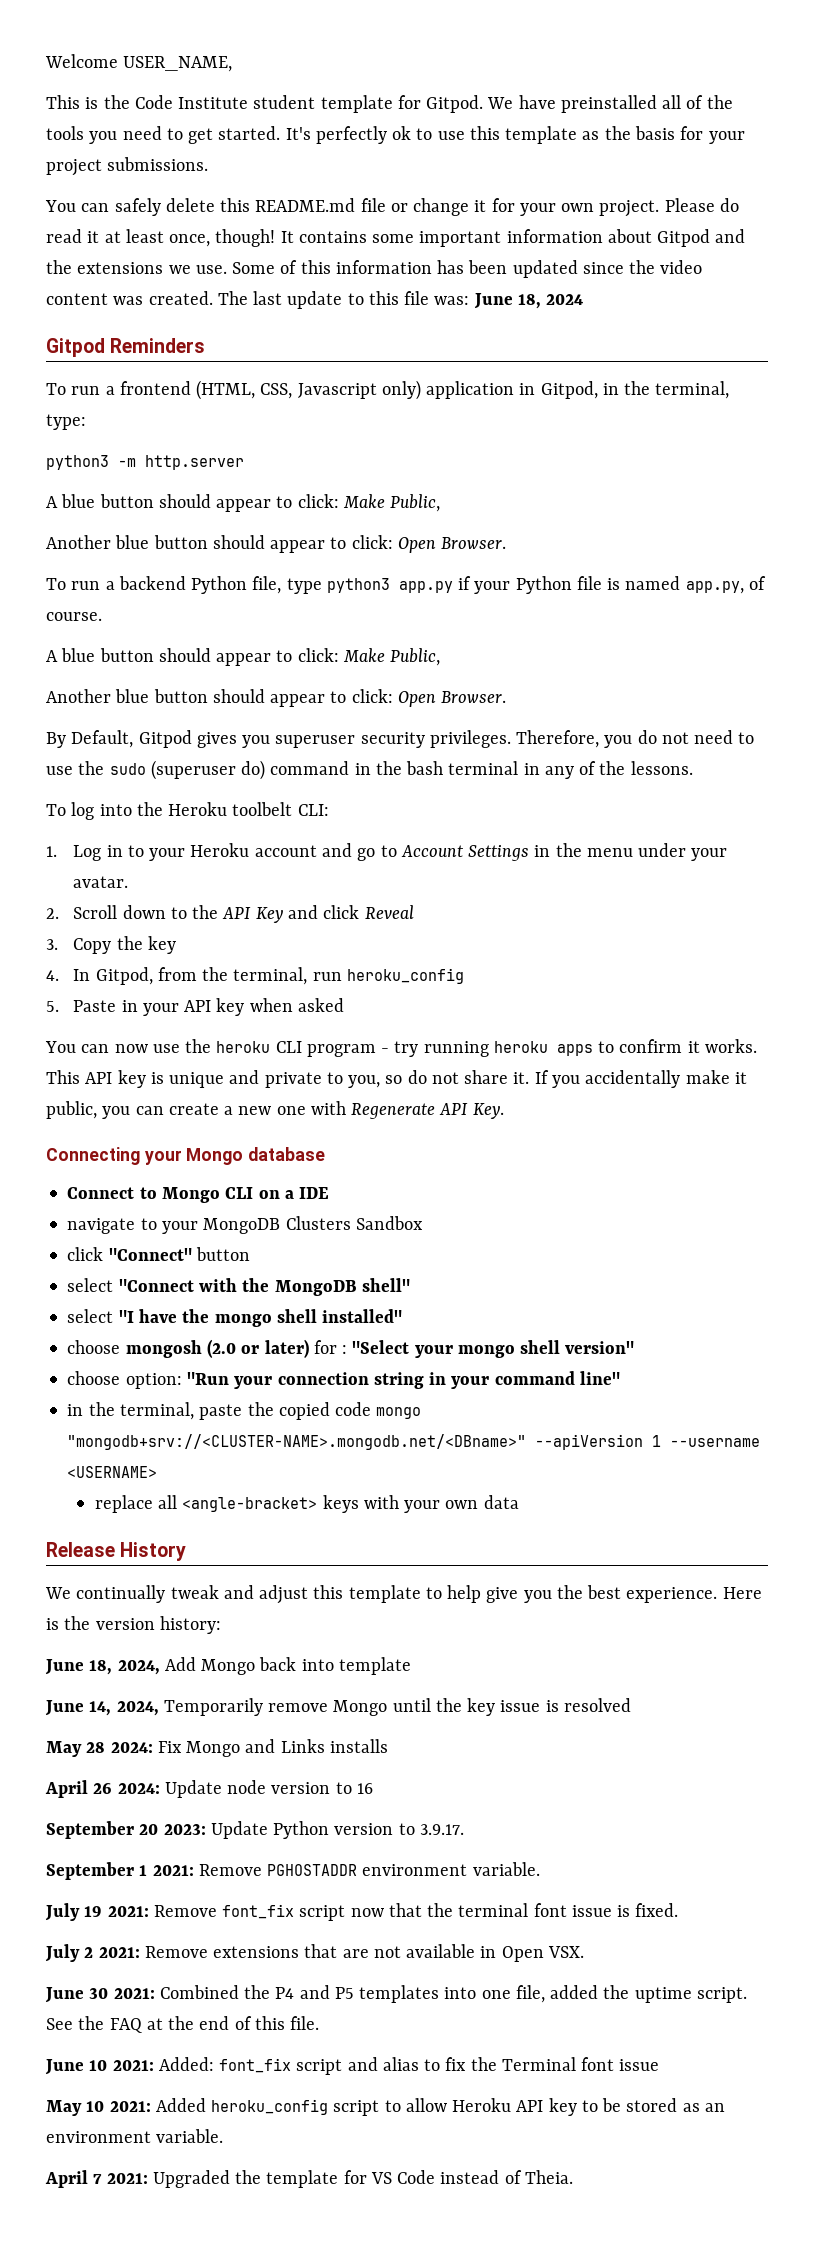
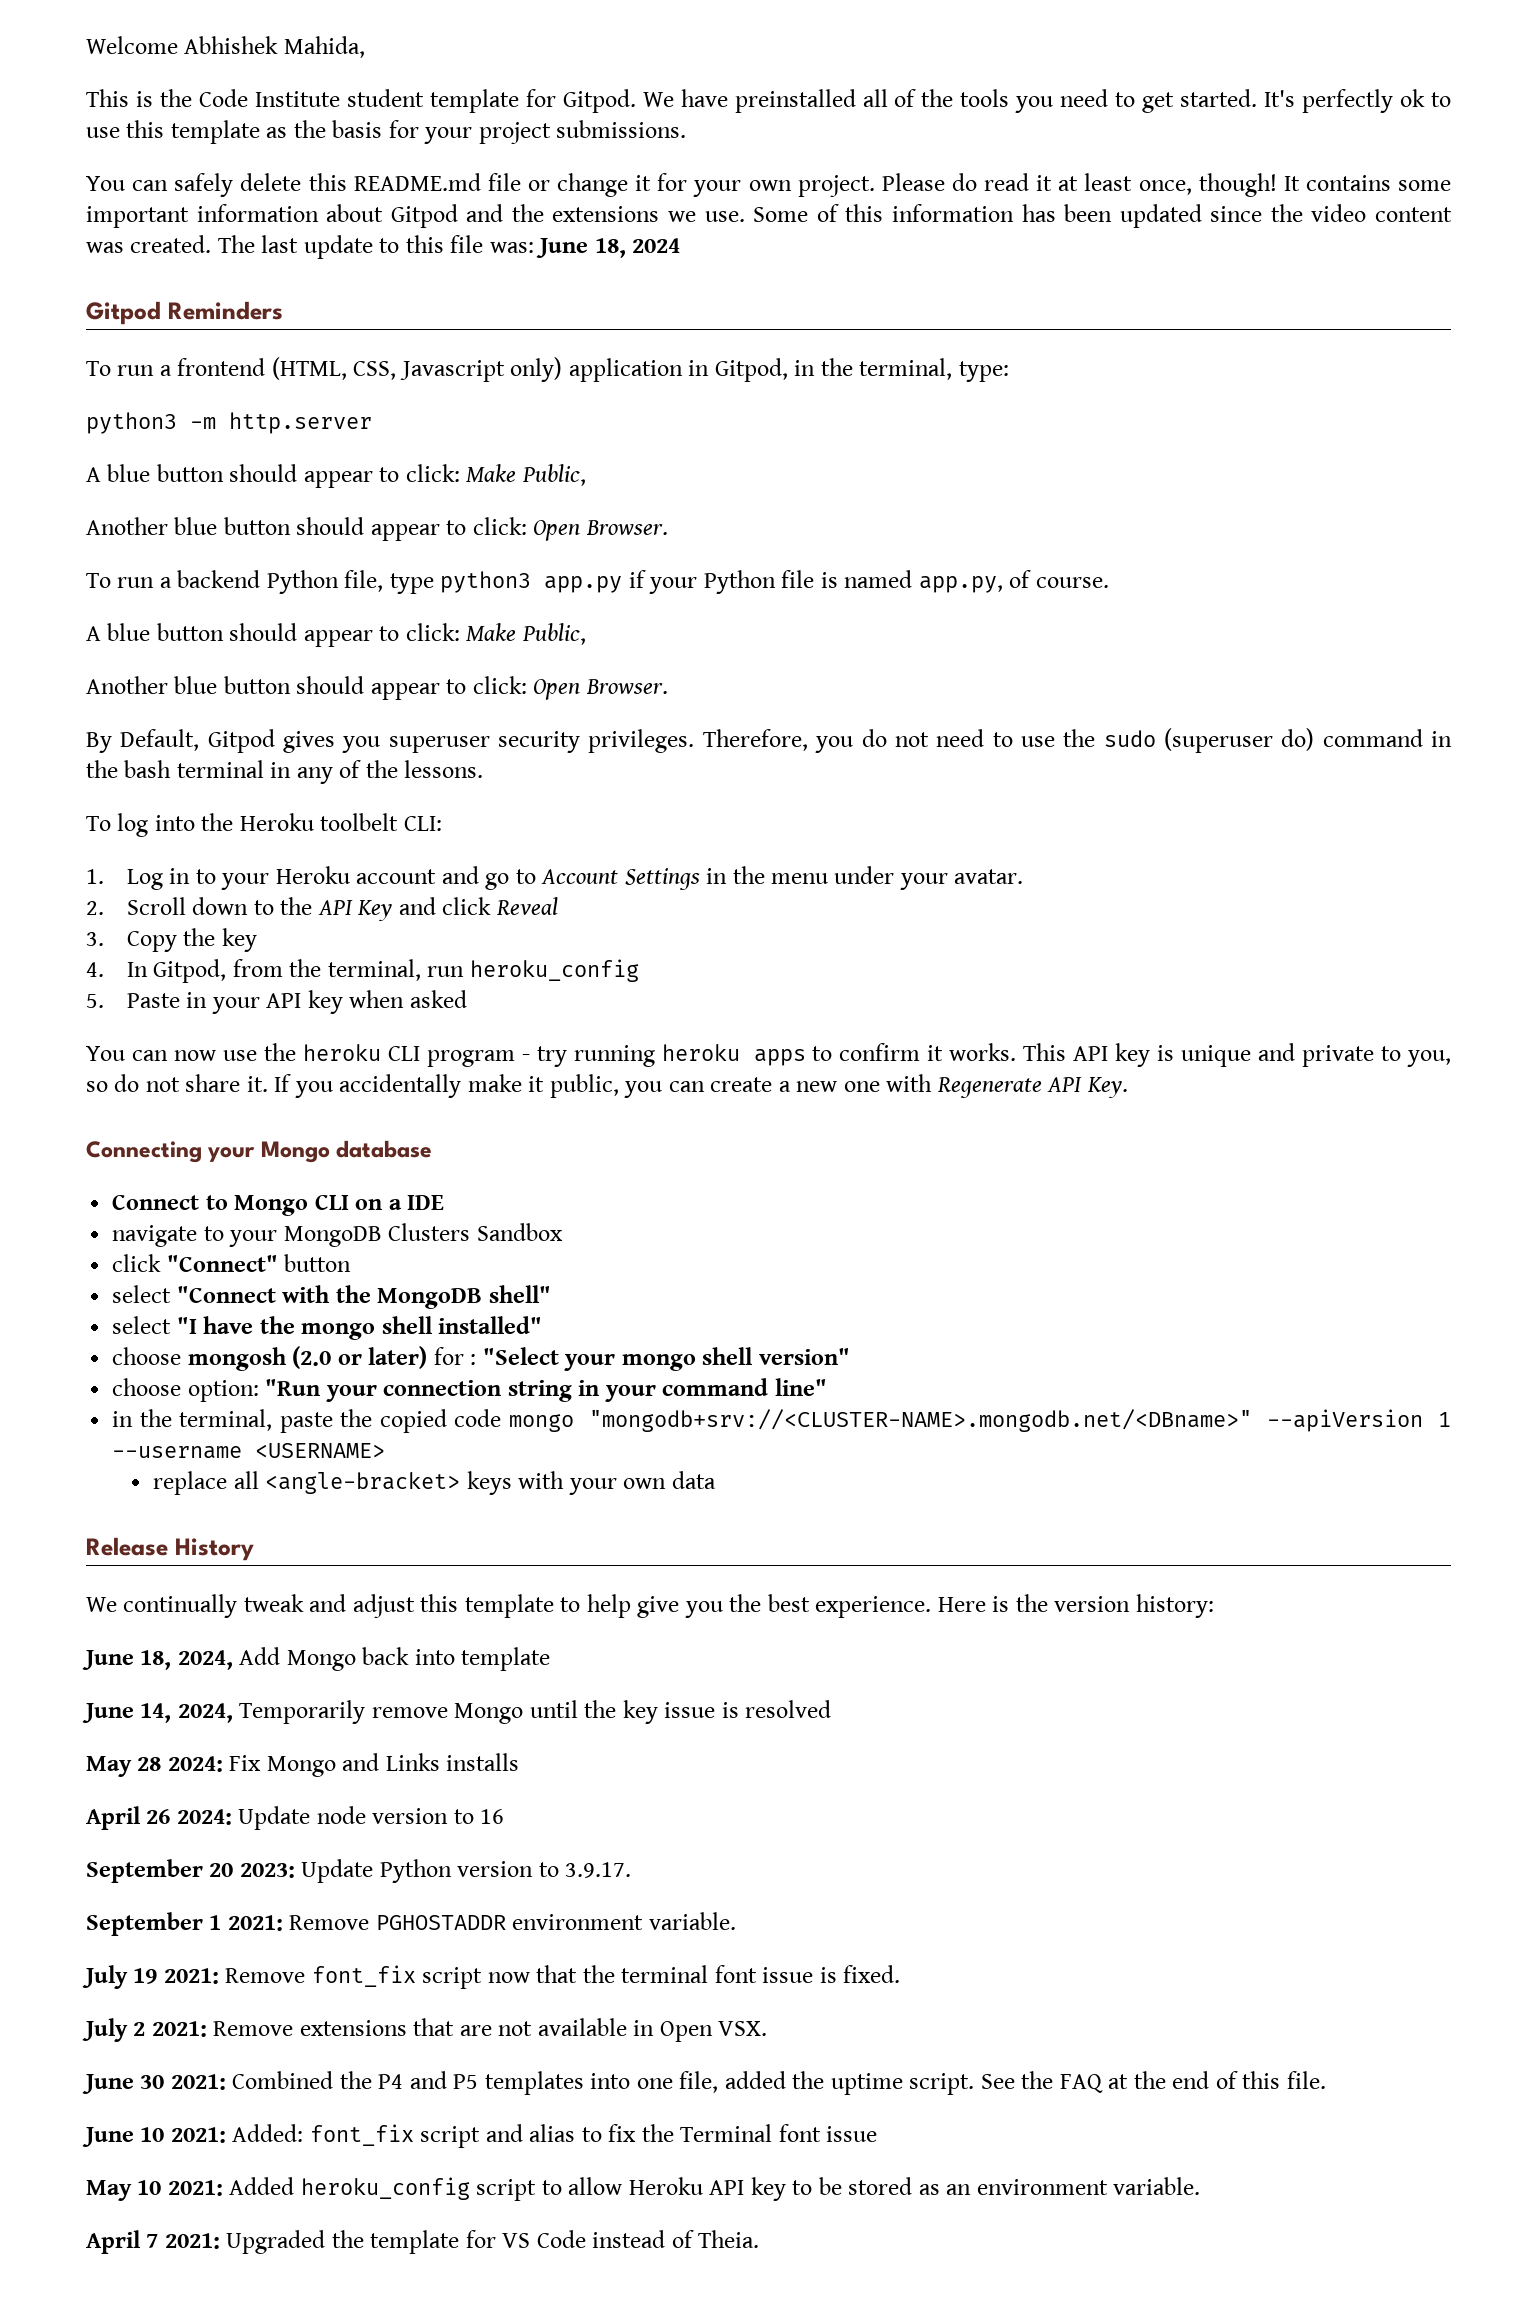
- Welcome USER_NAME,
+ Welcome Abhishek Mahida,

